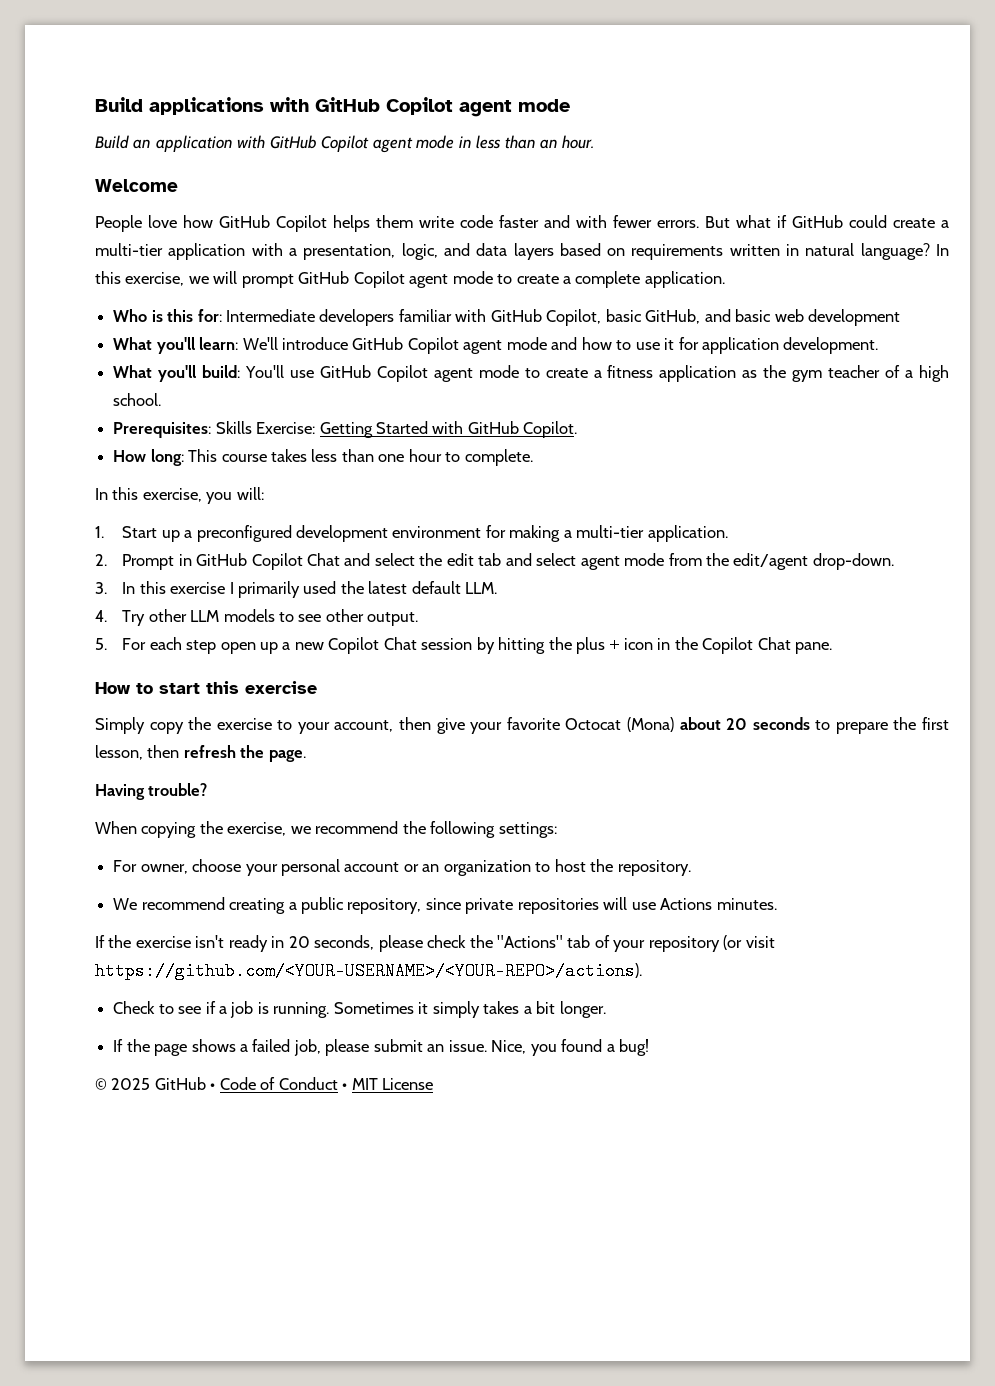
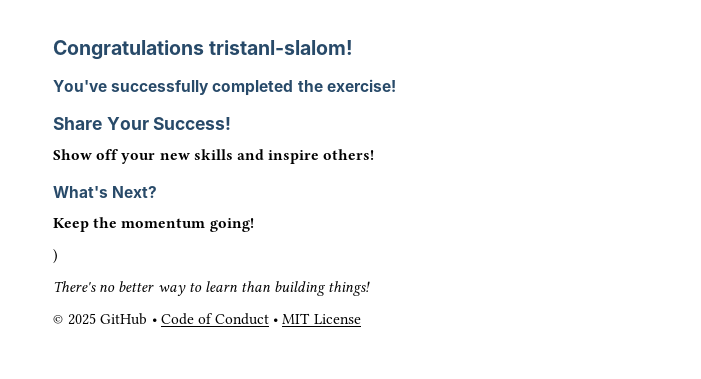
- Build applications with GitHub Copilot agent mode
- Build an application with GitHub Copilot agent mode in less than an hour.
- Welcome
- People love how GitHub Copilot helps them write code faster and with fewer errors. But what if GitHub could create a multi-tier application with a presentation, logic, and data layers based on requirements written in natural language? In this exercise, we will prompt GitHub Copilot agent mode to create a complete application.
- Who is this for: Intermediate developers familiar with GitHub Copilot, basic GitHub, and basic web development
- What you'll learn: We'll introduce GitHub Copilot agent mode and how to use it for application development.
- What you'll build: You'll use GitHub Copilot agent mode to create a fitness application as the gym teacher of a high school.
- Prerequisites: Skills Exercise: Getting Started with GitHub Copilot.
- How long: This course takes less than one hour to complete.
- In this exercise, you will:
- 1. Start up a preconfigured development environment for making a multi-tier application.
- 2. Prompt in GitHub Copilot Chat and select the edit tab and select agent mode from the edit/agent drop-down.
- 3. In this exercise I primarily used the latest default LLM.
- 4. Try other LLM models to see other output.
- 5. For each step open up a new Copilot Chat session by hitting the plus + icon in the Copilot Chat pane.
- How to start this exercise
- Simply copy the exercise to your account, then give your favorite Octocat (Mona) about 20 seconds to prepare the first lesson, then refresh the page.
- Having trouble?
- When copying the exercise, we recommend the following settings:
- For owner, choose your personal account or an organization to host the repository.
- We recommend creating a public repository, since private repositories will use Actions minutes.
- If the exercise isn't ready in 20 seconds, please check the "Actions" tab of your repository (or visit https://github.com/<YOUR-USERNAME>/<YOUR-REPO>/actions).
- Check to see if a job is running. Sometimes it simply takes a bit longer.
- If the page shows a failed job, please submit an issue. Nice, you found a bug!
+ Congratulations tristanl-slalom!
+ You've successfully completed the exercise!
+ Share Your Success!
+ Show off your new skills and inspire others!
+ What's Next?
+ Keep the momentum going!
+ )
+ There's no better way to learn than building things!

